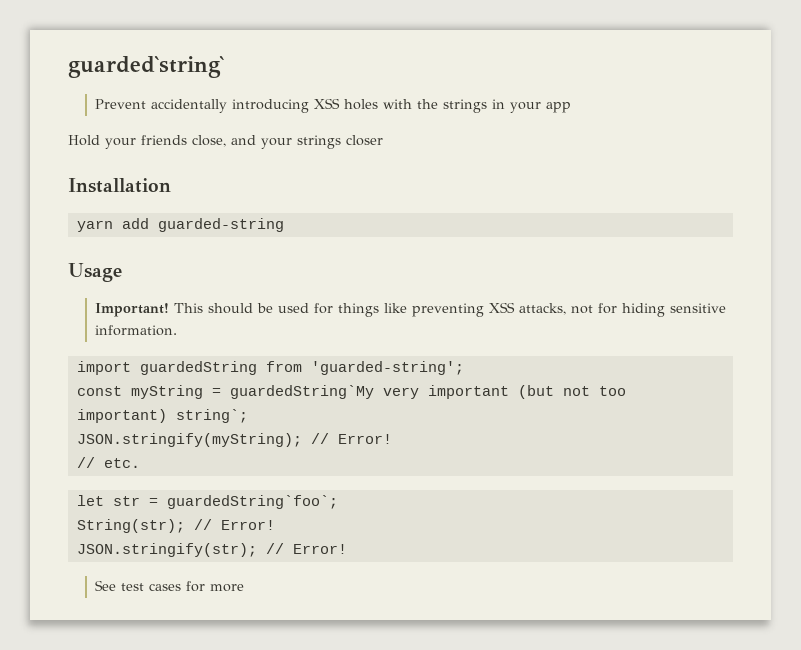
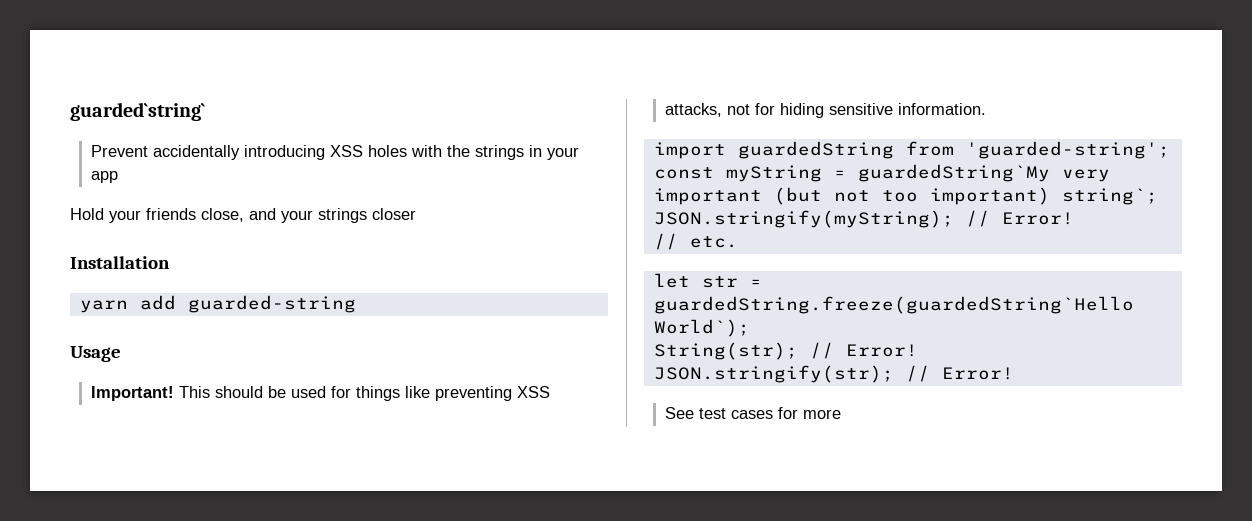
- let str = guardedString`foo`;
+ let str = guardedString.freeze(guardedString`Hello World`);

